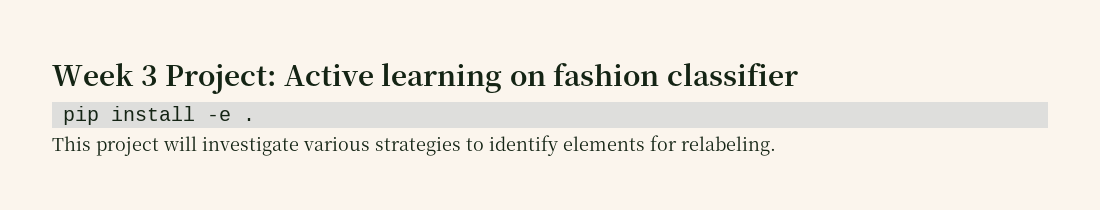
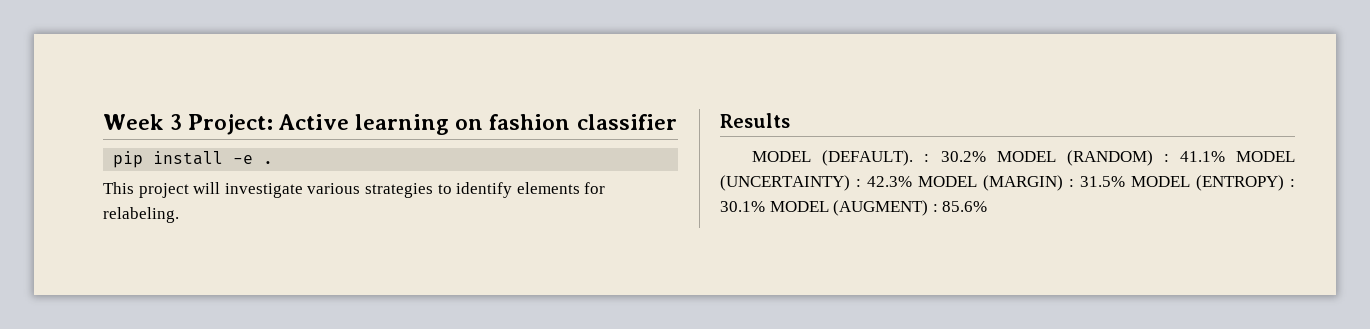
+ Results
+ MODEL (DEFAULT). : 30.2% MODEL (RANDOM) : 41.1% MODEL (UNCERTAINTY) : 42.3% MODEL (MARGIN) : 31.5% MODEL (ENTROPY) : 30.1% MODEL (AUGMENT) : 85.6%

